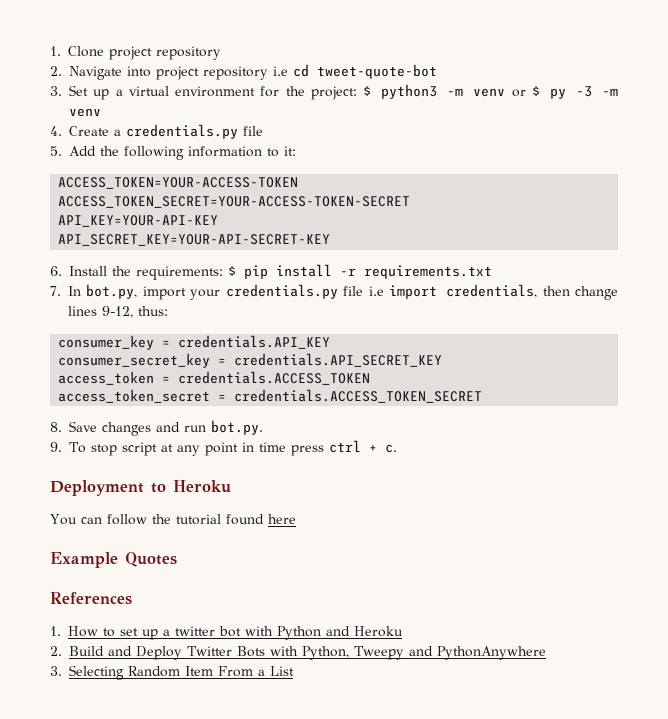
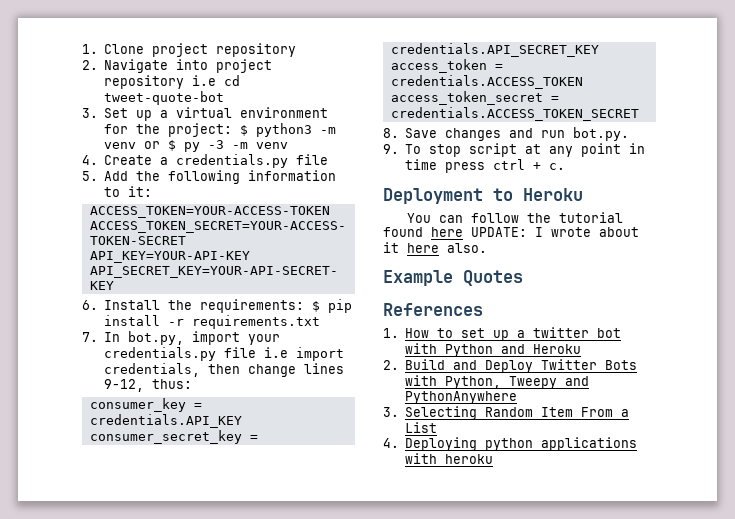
- You can follow the tutorial found here
+ You can follow the tutorial found here UPDATE: I wrote about it here also.
+ 4. Deploying python applications with heroku

